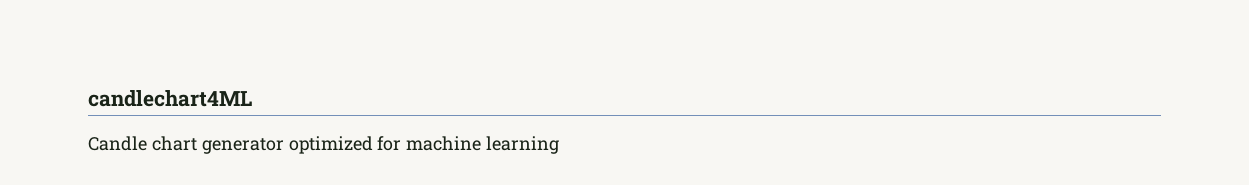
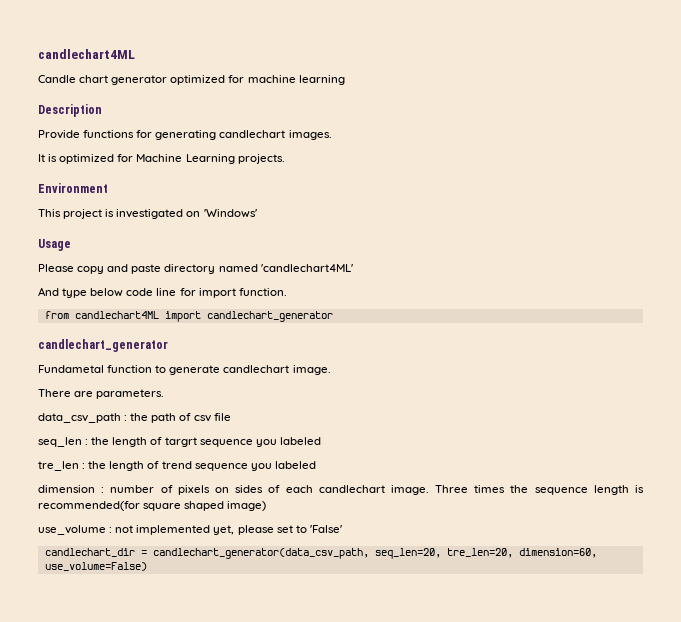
+ Description
+ Provide functions for generating candlechart images.
+ It is optimized for Machine Learning projects.
+ Environment
+ This project is investigated on 'Windows'
+ Usage
+ Please copy and paste directory named 'candlechart4ML'
+ And type below code line for import function.
+ from candlechart4ML import candlechart_generator
+ candlechart_generator
+ Fundametal function to generate candlechart image.
+ There are parameters.
+ data_csv_path : the path of csv file
+ seq_len : the length of targrt sequence you labeled
+ tre_len : the length of trend sequence you labeled
+ dimension : number of pixels on sides of each candlechart image. Three times the sequence length is recommended(for square shaped image)
+ use_volume : not implemented yet, please set to 'False'
+ candlechart_dir = candlechart_generator(data_csv_path, seq_len=20, tre_len=20, dimension=60, use_volume=False)

